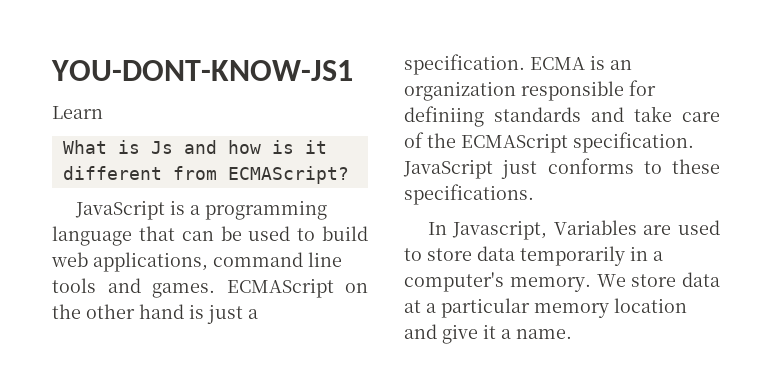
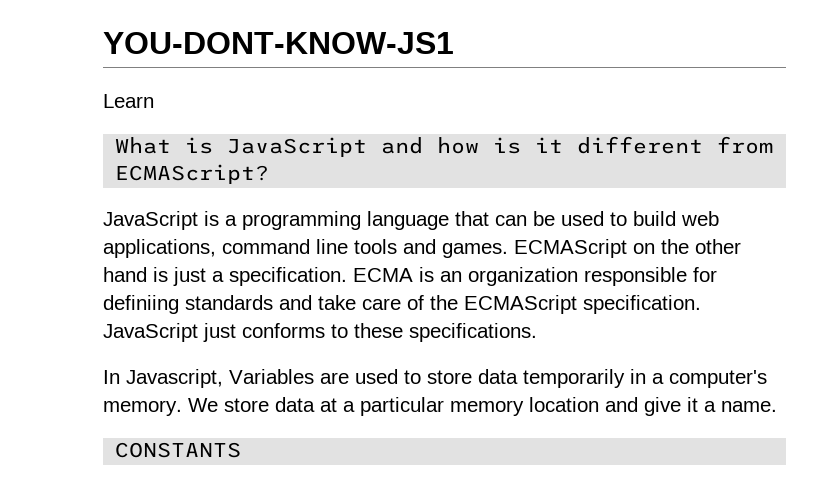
- What is Js and how is it different from ECMAScript?
+ What is JavaScript and how is it different from ECMAScript?
+ CONSTANTS

